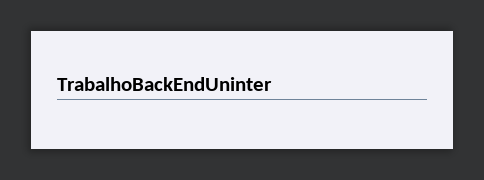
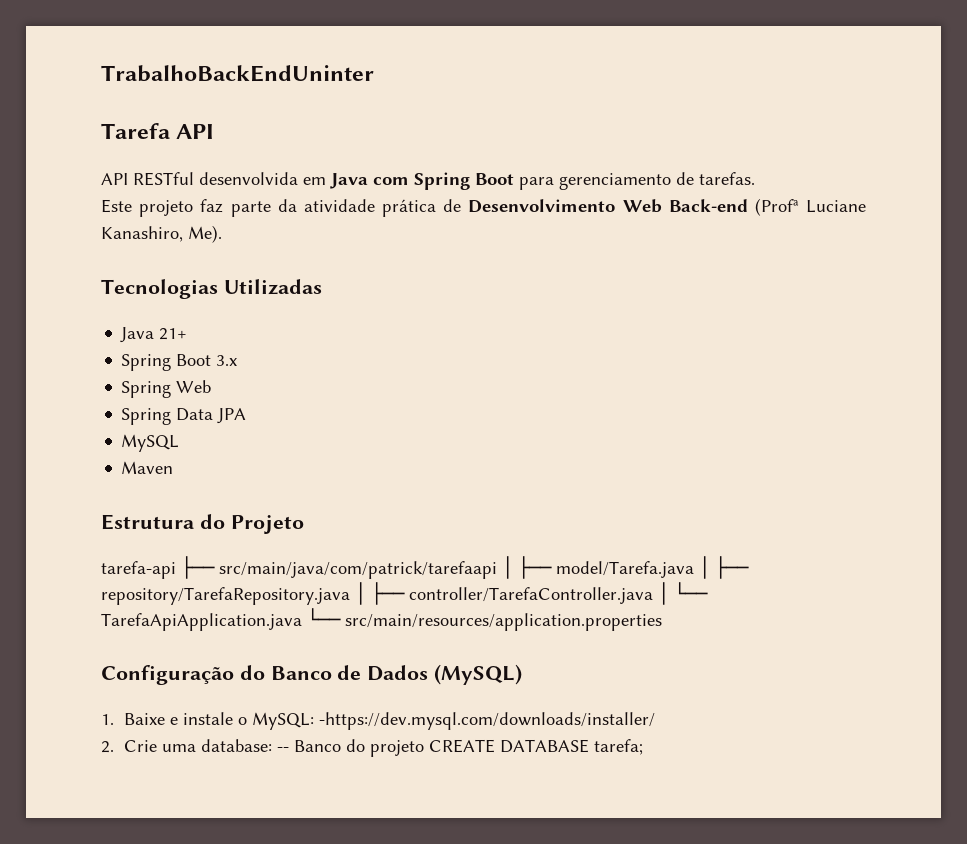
+ Tarefa API
+ API RESTful desenvolvida em Java com Spring Boot para gerenciamento de tarefas.
+ Este projeto faz parte da atividade prática de Desenvolvimento Web Back-end (Profª Luciane Kanashiro, Me).
+ Tecnologias Utilizadas
+ Java 21+
+ Spring Boot 3.x
+ Spring Web
+ Spring Data JPA
+ MySQL
+ Maven
+ Estrutura do Projeto
+ tarefa-api ├── src/main/java/com/patrick/tarefaapi │ ├── model/Tarefa.java │ ├── repository/TarefaRepository.java │ ├── controller/TarefaController.java │ └── TarefaApiApplication.java └── src/main/resources/application.properties
+ Configuração do Banco de Dados (MySQL)
+ 1. Baixe e instale o MySQL: -https://dev.mysql.com/downloads/installer/
+ 2. Crie uma database: -- Banco do projeto CREATE DATABASE tarefa;

